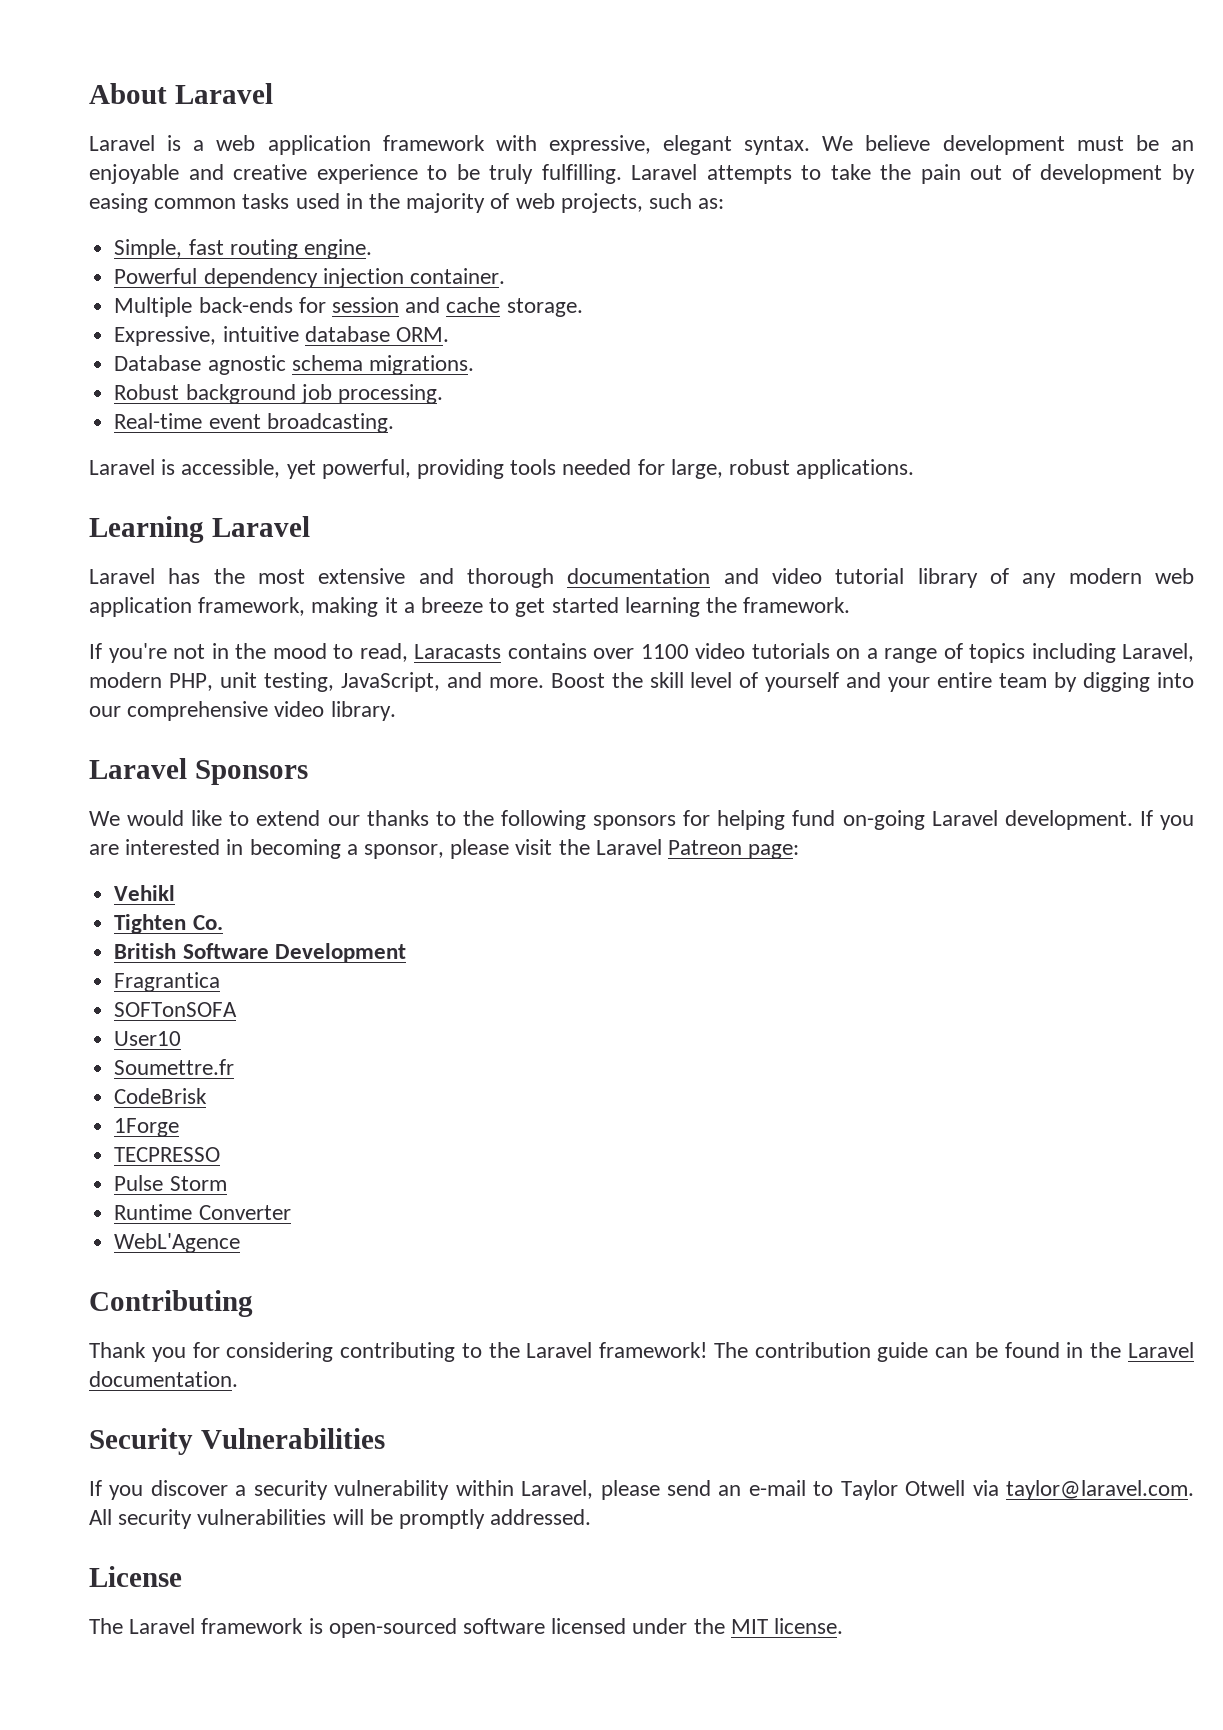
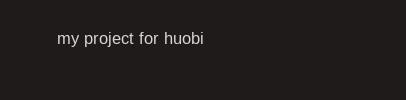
- About Laravel
- Laravel is a web application framework with expressive, elegant syntax. We believe development must be an enjoyable and creative experience to be truly fulfilling. Laravel attempts to take the pain out of development by easing common tasks used in the majority of web projects, such as:
- Simple, fast routing engine.
- Powerful dependency injection container.
- Multiple back-ends for session and cache storage.
- Expressive, intuitive database ORM.
- Database agnostic schema migrations.
- Robust background job processing.
- Real-time event broadcasting.
- Laravel is accessible, yet powerful, providing tools needed for large, robust applications.
- Learning Laravel
- Laravel has the most extensive and thorough documentation and video tutorial library of any modern web application framework, making it a breeze to get started learning the framework.
- If you're not in the mood to read, Laracasts contains over 1100 video tutorials on a range of topics including Laravel, modern PHP, unit testing, JavaScript, and more. Boost the skill level of yourself and your entire team by digging into our comprehensive video library.
- Laravel Sponsors
- We would like to extend our thanks to the following sponsors for helping fund on-going Laravel development. If you are interested in becoming a sponsor, please visit the Laravel Patreon page:
- Vehikl
- Tighten Co.
- British Software Development
- Fragrantica
- SOFTonSOFA
- User10
- Soumettre.fr
- CodeBrisk
- 1Forge
- TECPRESSO
- Pulse Storm
- Runtime Converter
- WebL'Agence
- Contributing
- Thank you for considering contributing to the Laravel framework! The contribution guide can be found in the Laravel documentation.
- Security Vulnerabilities
- If you discover a security vulnerability within Laravel, please send an e-mail to Taylor Otwell via taylor@laravel.com. All security vulnerabilities will be promptly addressed.
- License
- The Laravel framework is open-sourced software licensed under the MIT license.
+ my project for huobi

